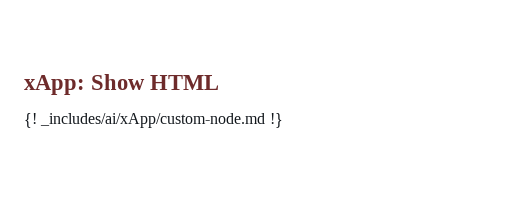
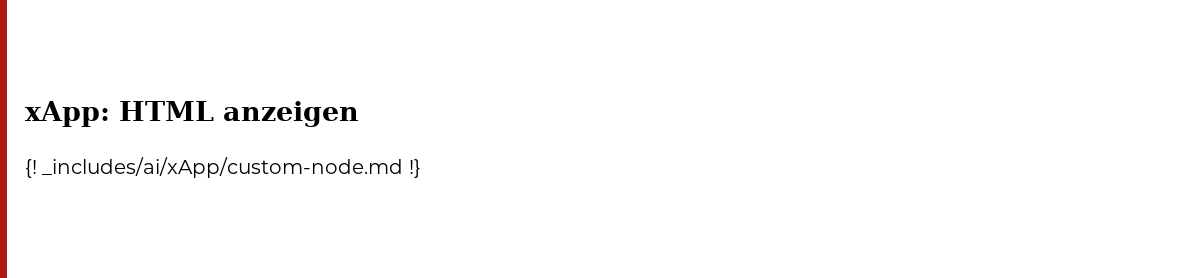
- xApp: Show HTML
+ xApp: HTML anzeigen

